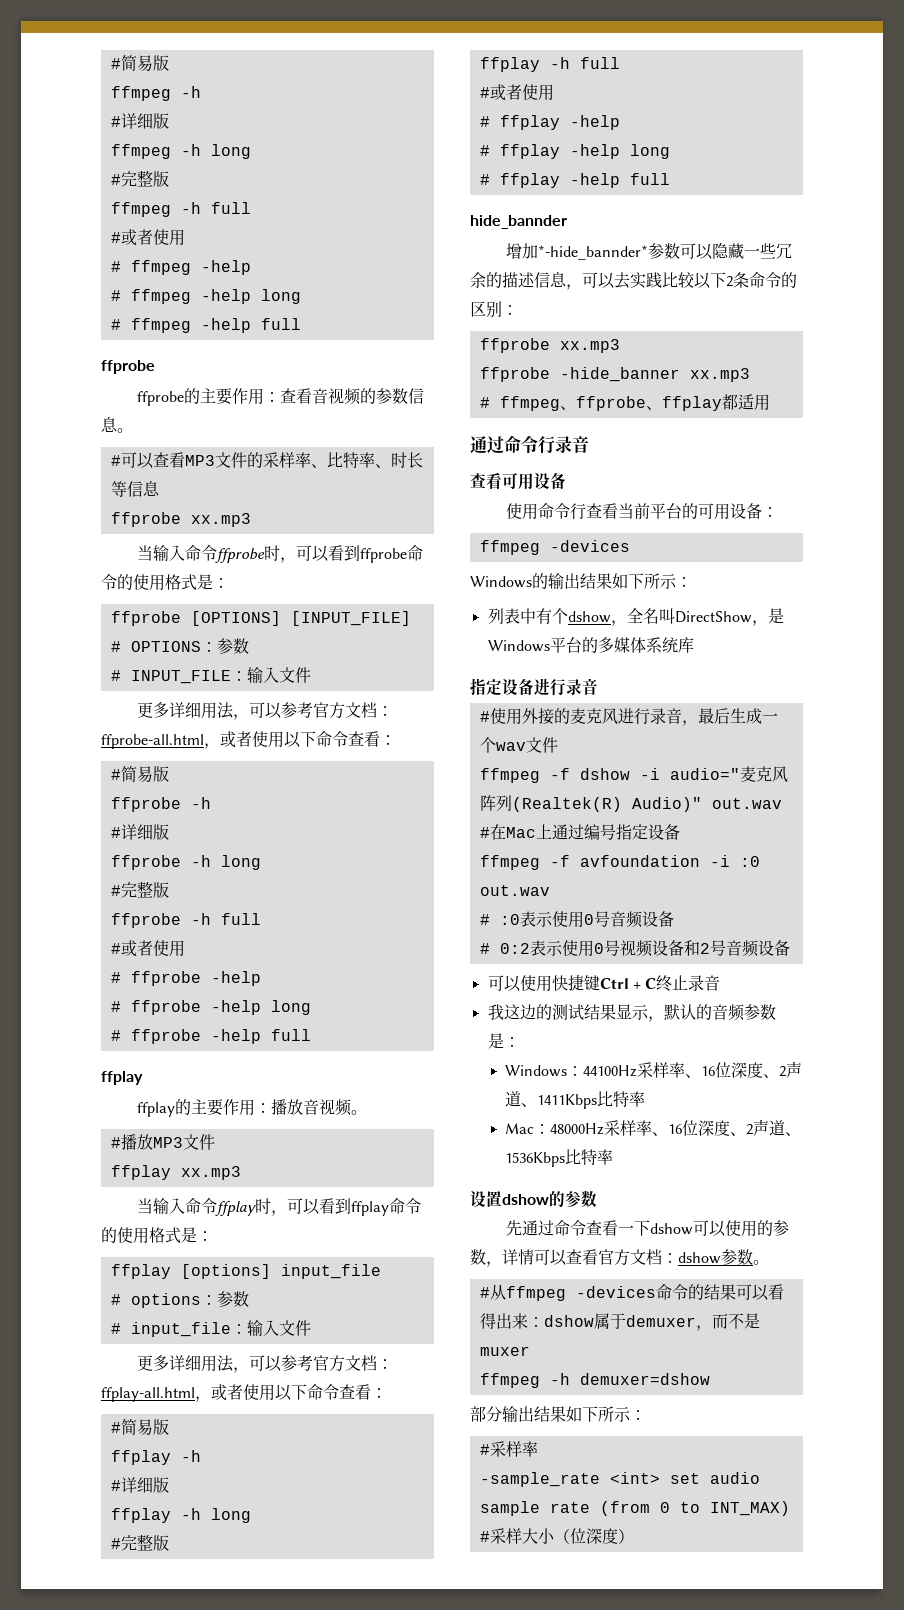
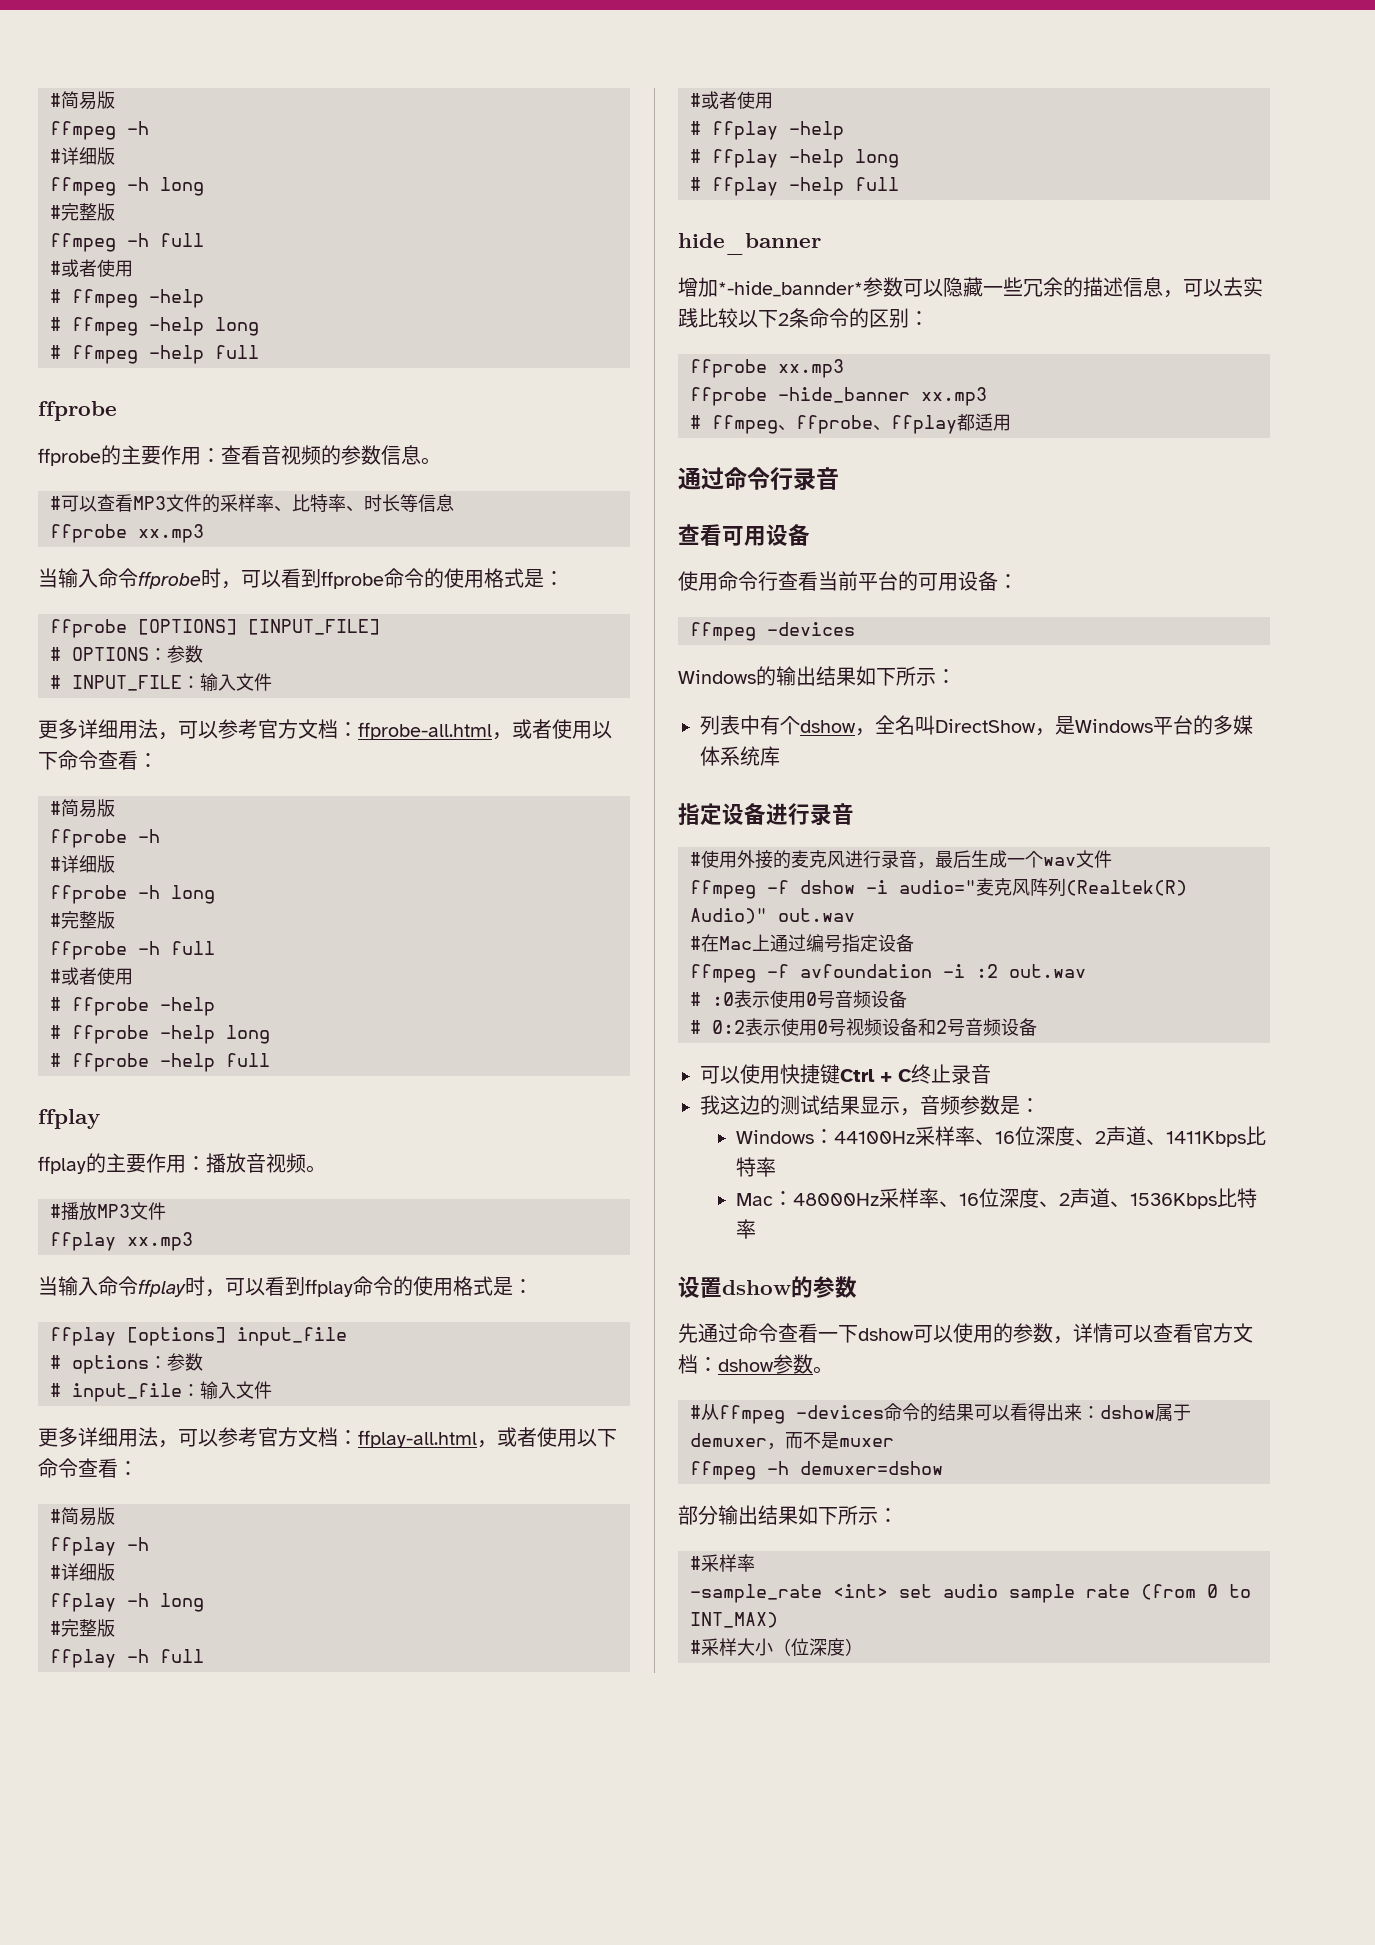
- hide_bannder
+ hide_banner
- ffmpeg -f avfoundation -i :0 out.wav
+ ffmpeg -f avfoundation -i :2 out.wav
- 我这边的测试结果显示，默认的音频参数是：
+ 我这边的测试结果显示，音频参数是：

